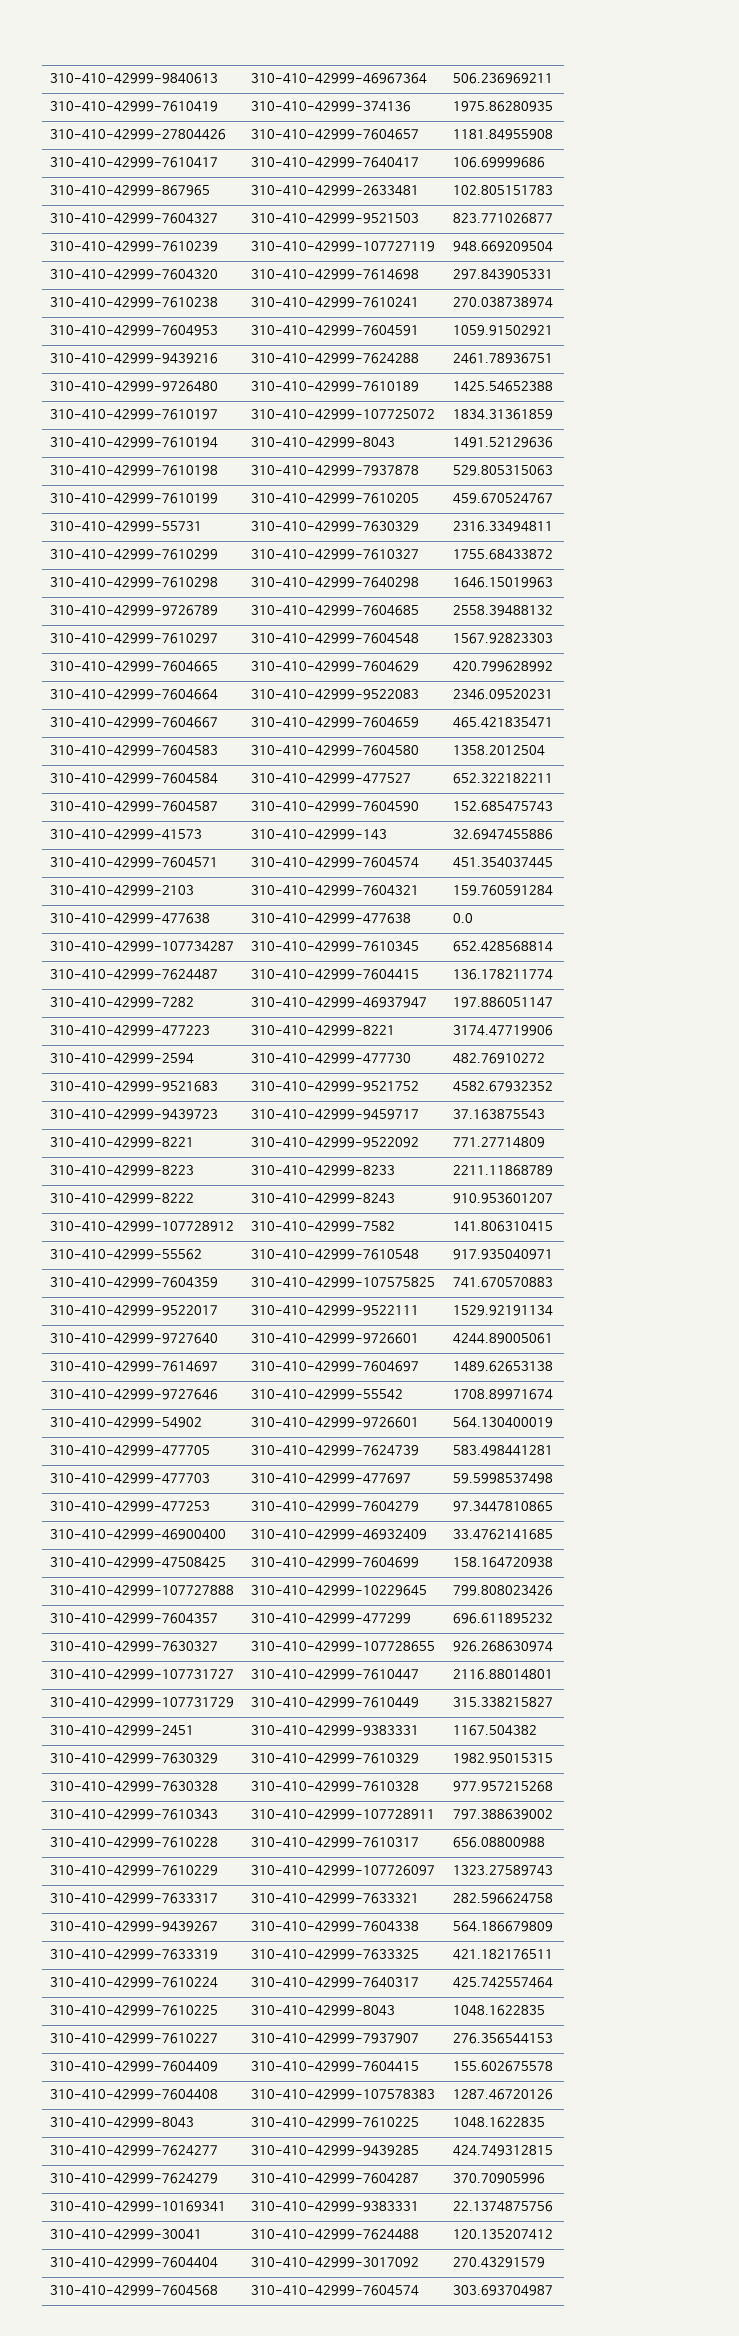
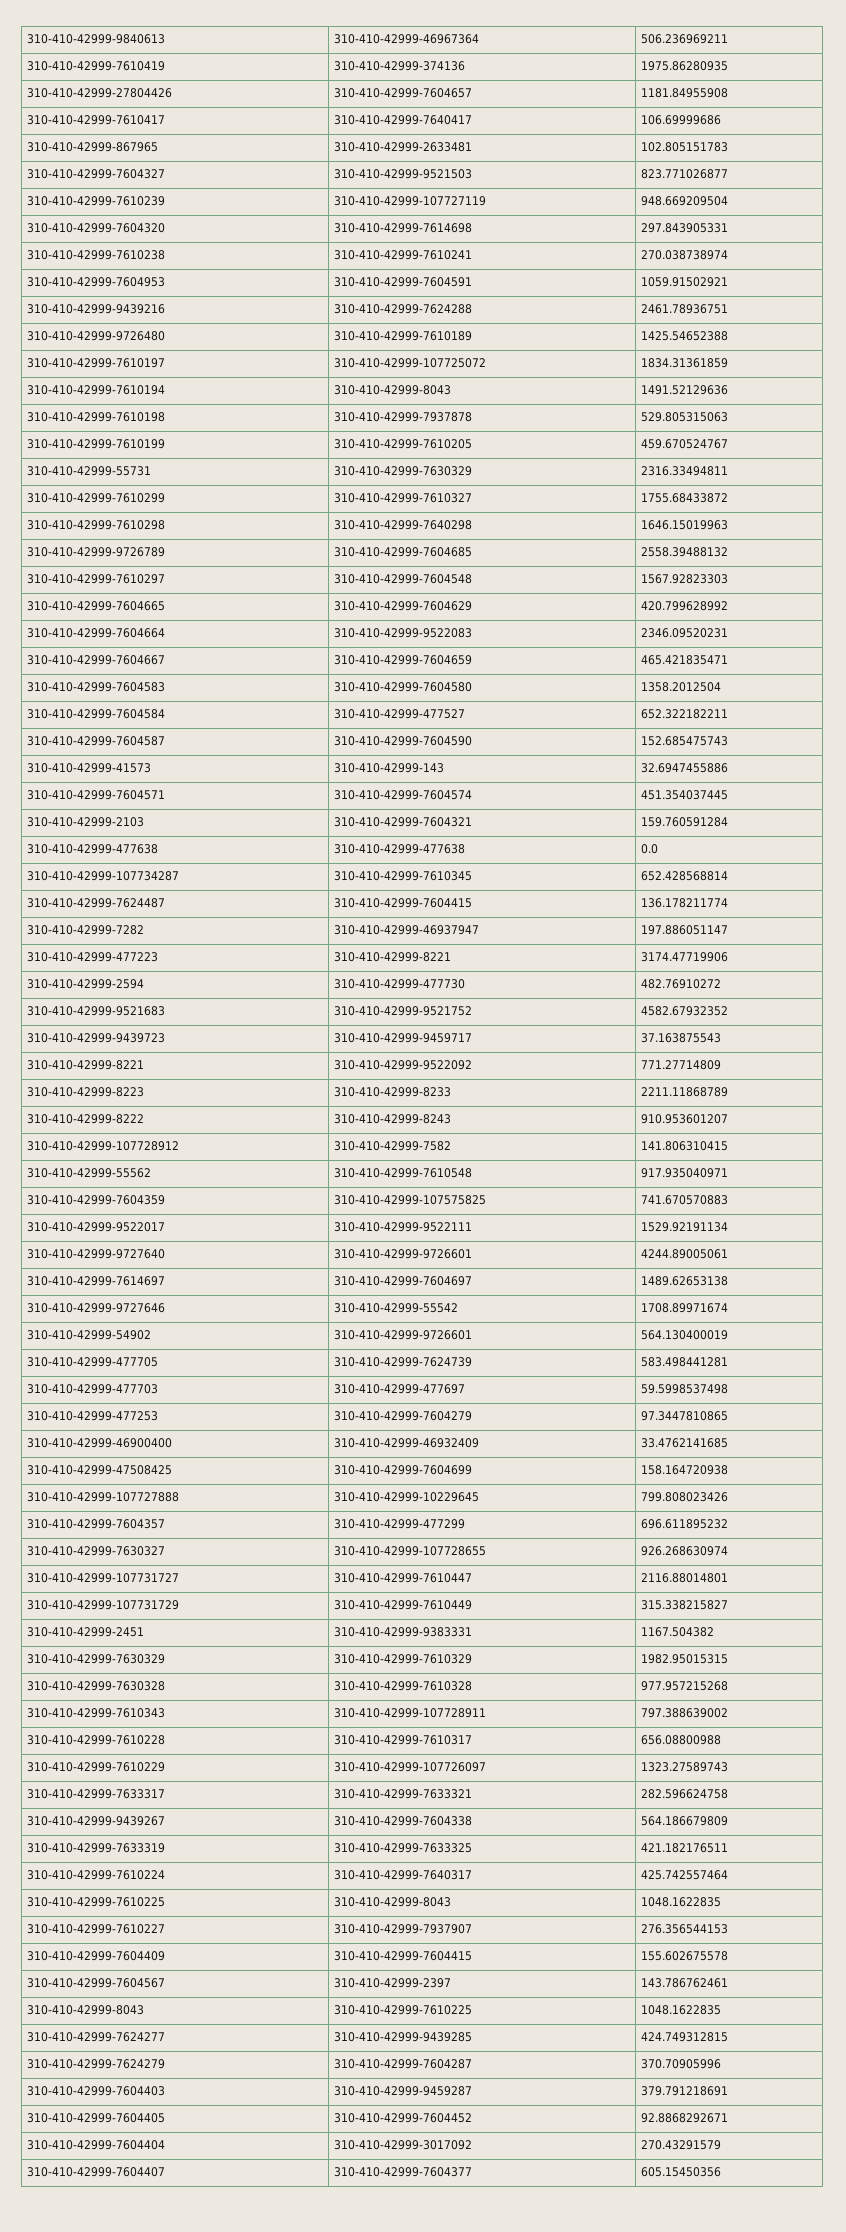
- 310-410-42999-7604408 | 310-410-42999-107578383 | 1287.46720126
+ 310-410-42999-7604567 | 310-410-42999-2397 | 143.786762461
- 310-410-42999-10169341 | 310-410-42999-9383331 | 22.1374875756
- 310-410-42999-30041 | 310-410-42999-7624488 | 120.135207412
+ 310-410-42999-7604403 | 310-410-42999-9459287 | 379.791218691
+ 310-410-42999-7604405 | 310-410-42999-7604452 | 92.8868292671
- 310-410-42999-7604568 | 310-410-42999-7604574 | 303.693704987
+ 310-410-42999-7604407 | 310-410-42999-7604377 | 605.15450356

